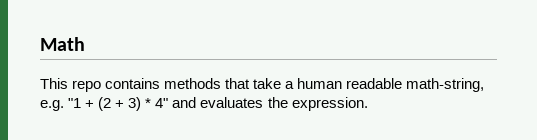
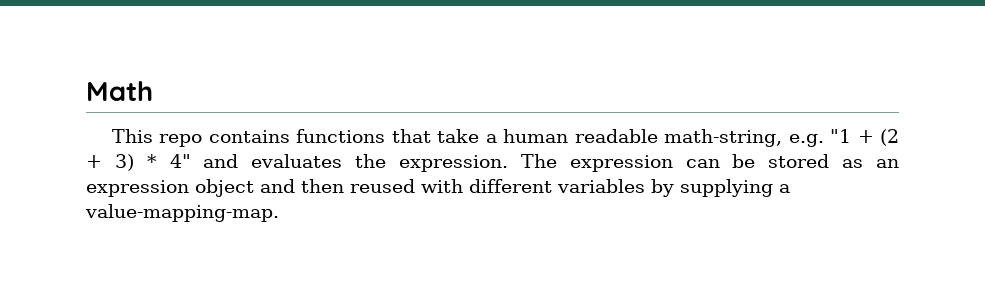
- This repo contains methods that take a human readable math-string, e.g. "1 + (2 + 3) * 4" and evaluates the expression.
+ This repo contains functions that take a human readable math-string, e.g. "1 + (2 + 3) * 4" and evaluates the expression.
+ The expression can be stored as an expression object and then reused with different variables by supplying a value-mapping-map.

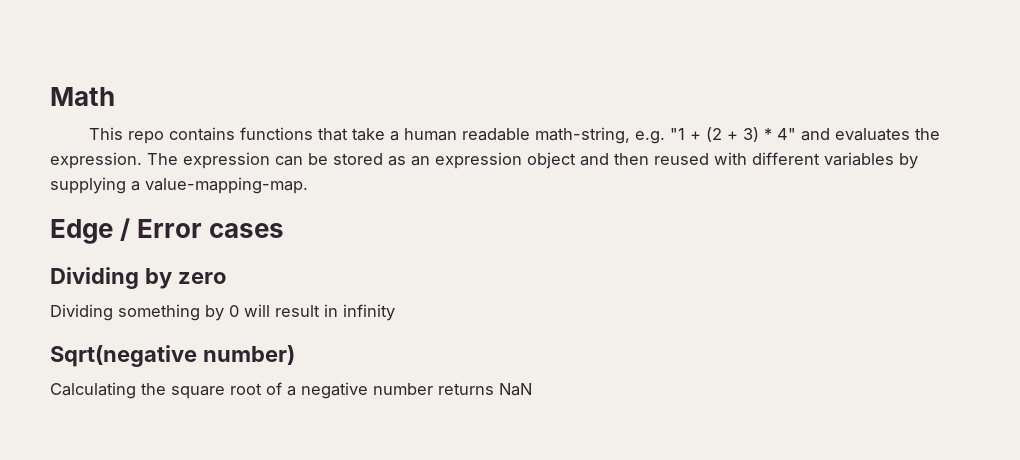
+ Edge / Error cases
+ Dividing by zero
+ Dividing something by 0 will result in infinity
+ Sqrt(negative number)
+ Calculating the square root of a negative number returns NaN

